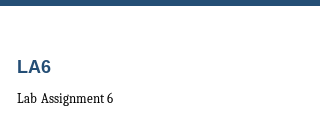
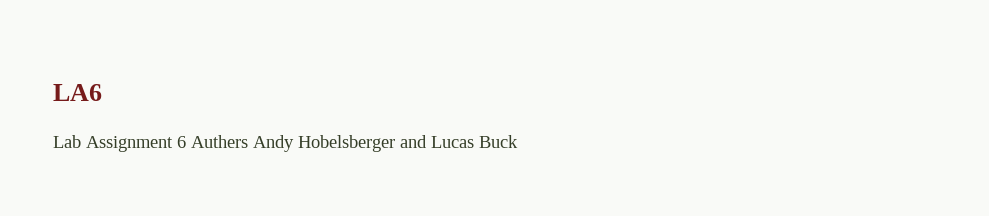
- Lab Assignment 6
+ Lab Assignment 6 Authers Andy Hobelsberger and Lucas Buck

